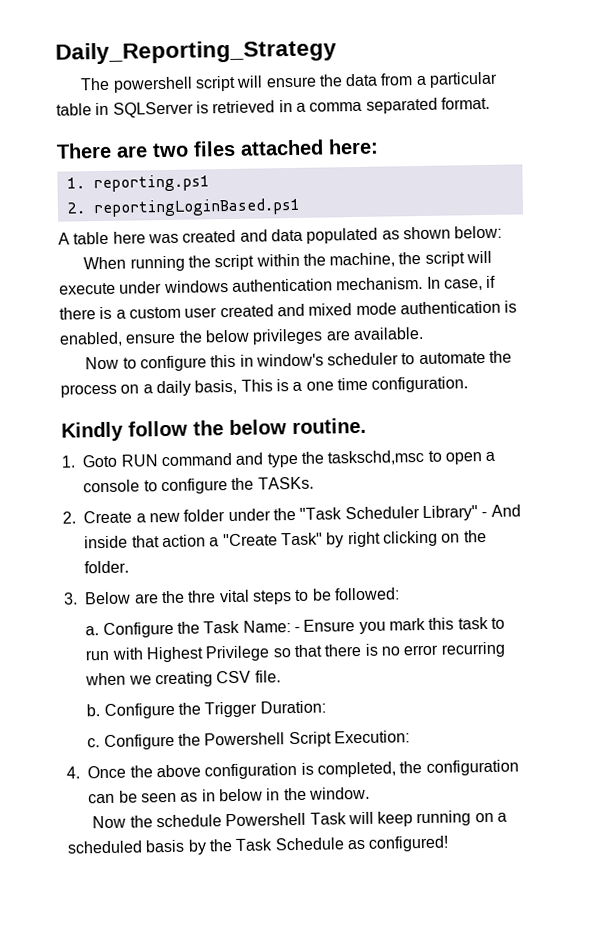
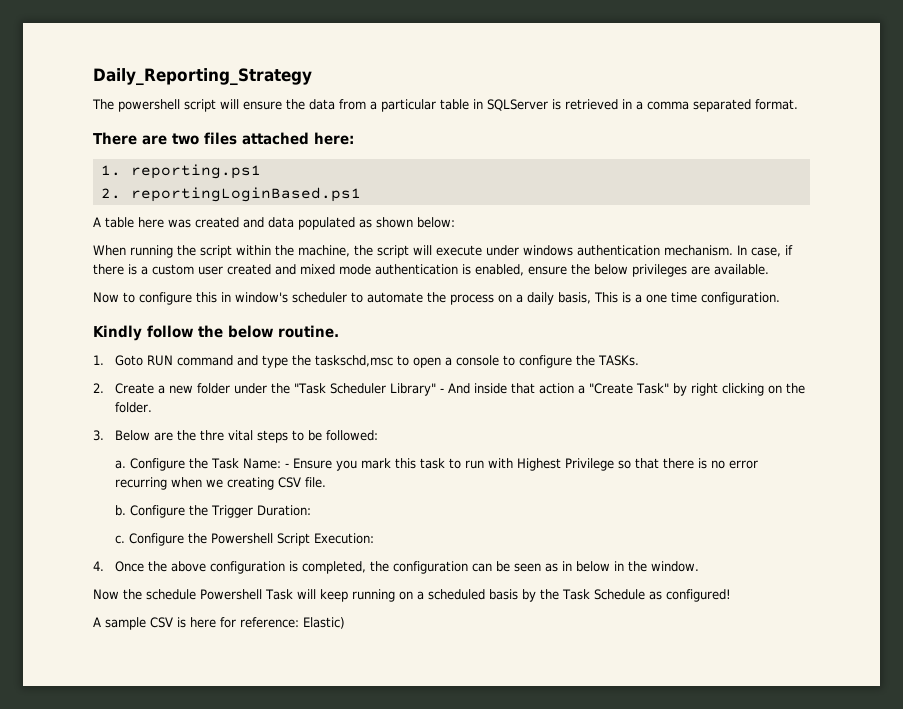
+ A sample CSV is here for reference: Elastic)

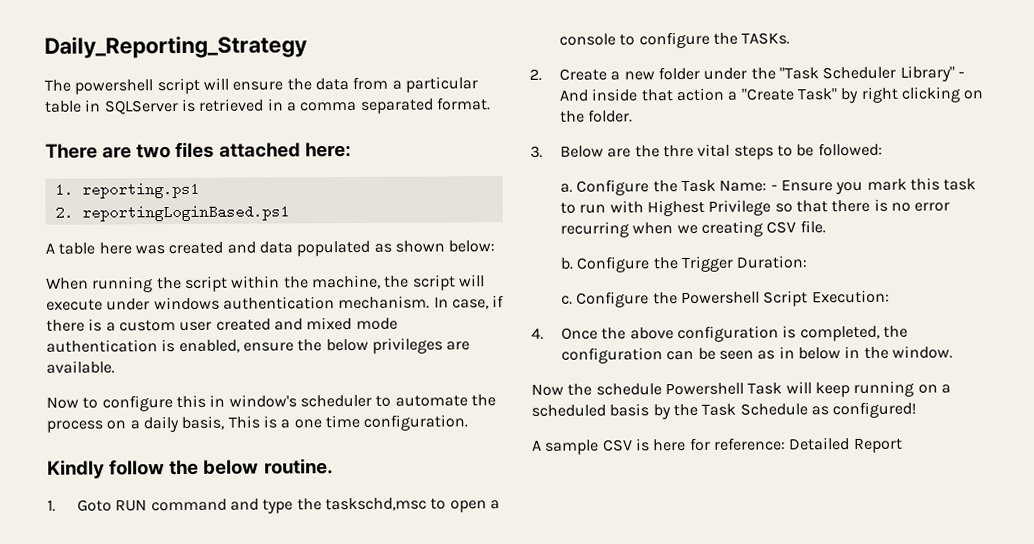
- A sample CSV is here for reference: Elastic)
+ A sample CSV is here for reference: Detailed Report

